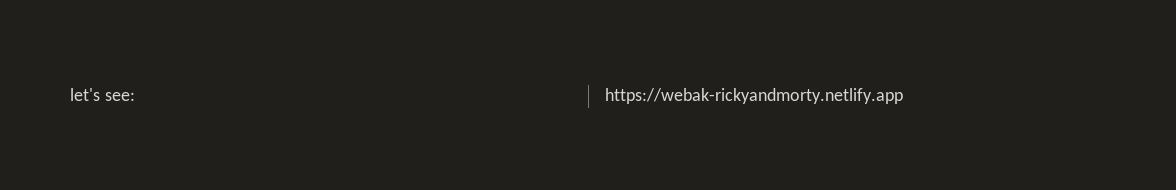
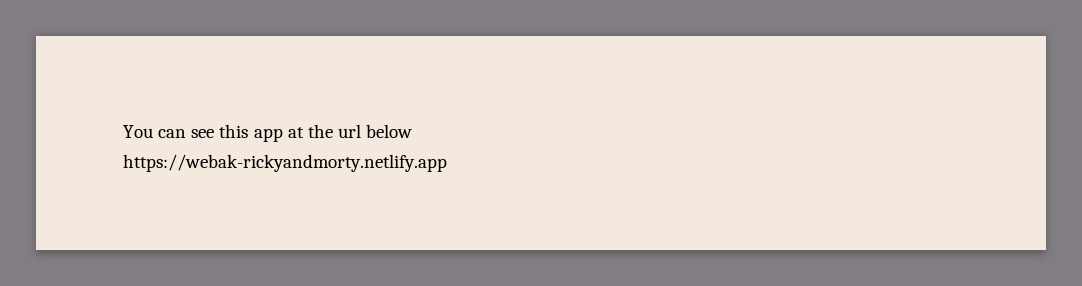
- let's see:
+ You can see this app at the url below

